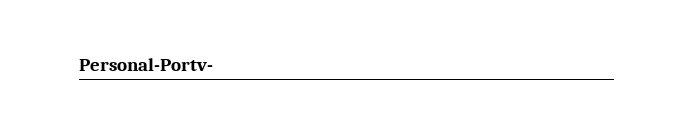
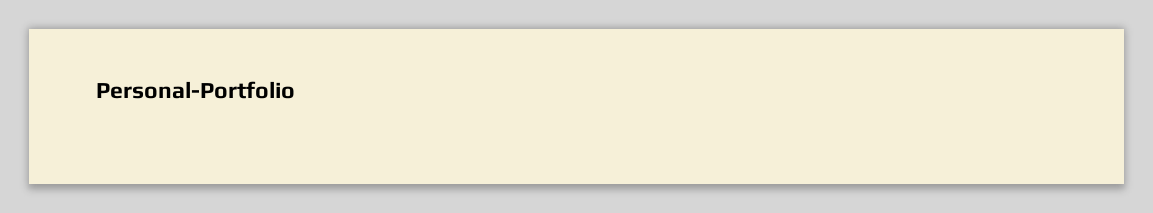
- Personal-Portv-
+ Personal-Portfolio

